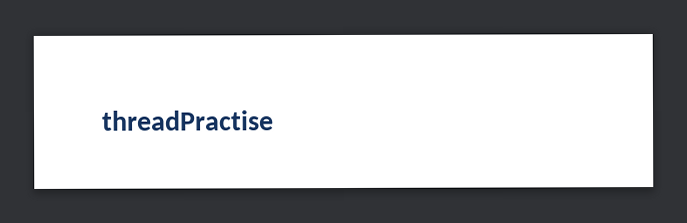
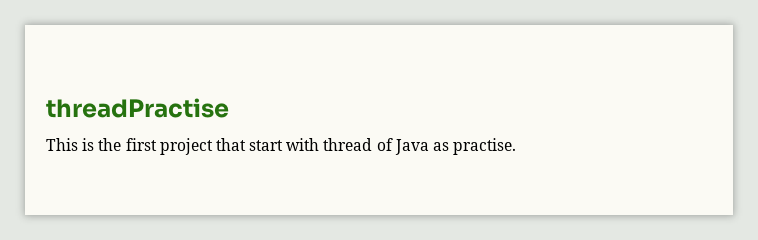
+ This is the first project that start with thread of Java as practise.

